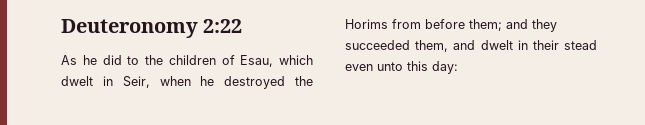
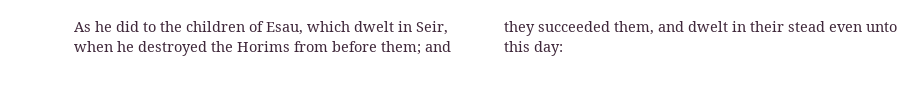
- Deuteronomy 2:22

